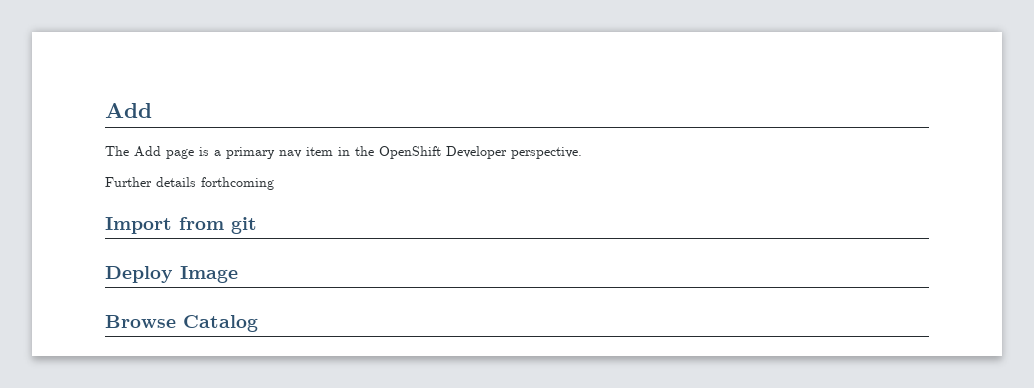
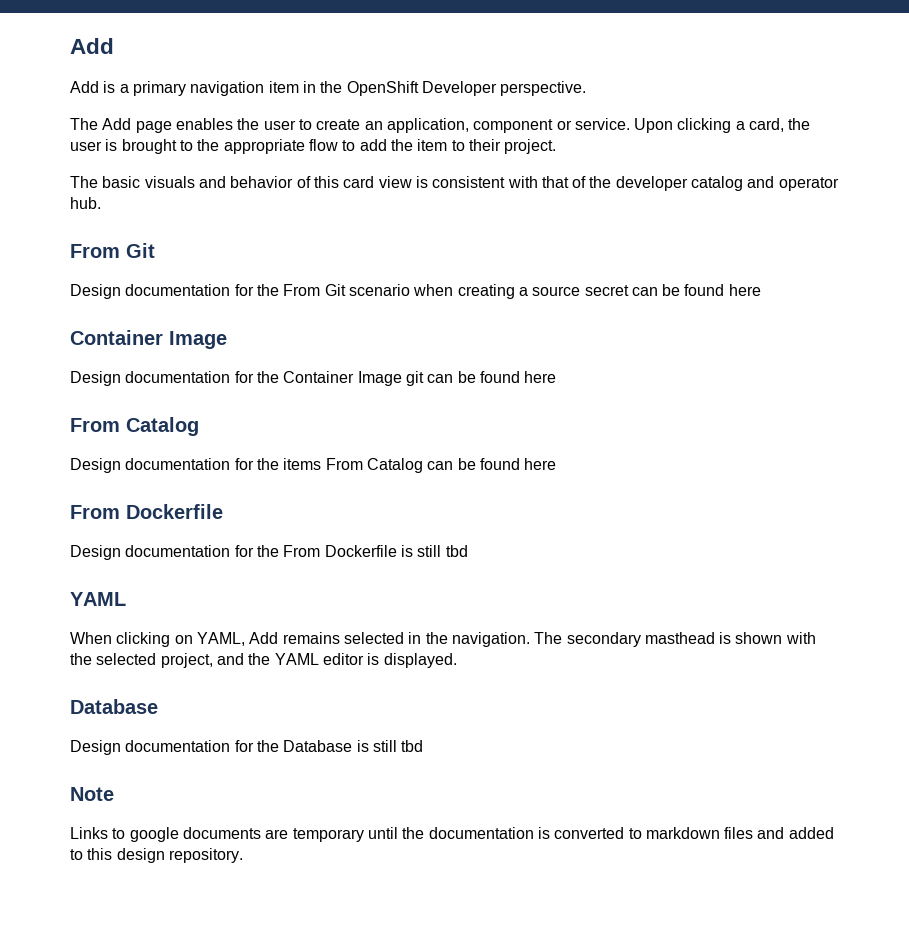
- The Add page is a primary nav item in the OpenShift Developer perspective.
+ Add is a primary navigation item in the OpenShift Developer perspective.
- Further details forthcoming
- Import from git
- Deploy Image
- Browse Catalog
+ The Add page enables the user to create an application, component or service. Upon clicking a card, the user is brought to the appropriate flow to add the item to their project.
+ The basic visuals and behavior of this card view is consistent with that of the developer catalog and operator hub.
+ From Git
+ Design documentation for the From Git scenario when creating a source secret can be found here
+ Container Image
+ Design documentation for the Container Image git can be found here
+ From Catalog
+ Design documentation for the items From Catalog can be found here
+ From Dockerfile
+ Design documentation for the From Dockerfile is still tbd
+ YAML
+ When clicking on YAML, Add remains selected in the navigation. The secondary masthead is shown with the selected project, and the YAML editor is displayed.
+ Database
+ Design documentation for the Database is still tbd
+ Note
+ Links to google documents are temporary until the documentation is converted to markdown files and added to this design repository.

